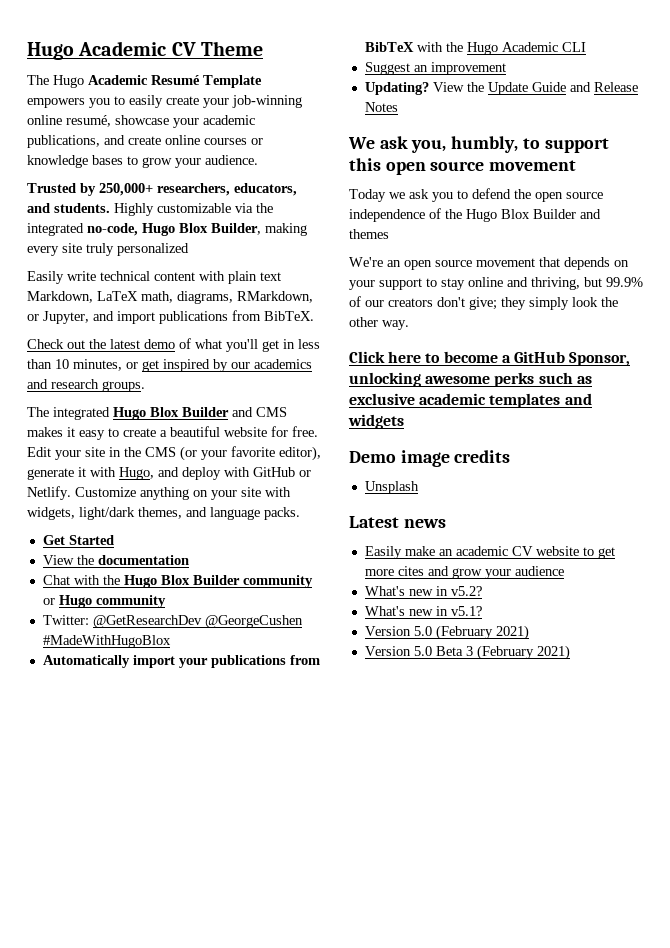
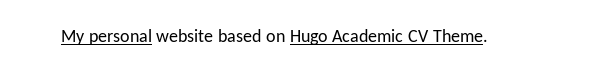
- Hugo Academic CV Theme
- The Hugo Academic Resumé Template empowers you to easily create your job-winning online resumé, showcase your academic publications, and create online courses or knowledge bases to grow your audience.
- Trusted by 250,000+ researchers, educators, and students. Highly customizable via the integrated no-code, Hugo Blox Builder, making every site truly personalized
- Easily write technical content with plain text Markdown, LaTeX math, diagrams, RMarkdown, or Jupyter, and import publications from BibTeX.
- Check out the latest demo of what you'll get in less than 10 minutes, or get inspired by our academics and research groups.
- The integrated Hugo Blox Builder and CMS makes it easy to create a beautiful website for free. Edit your site in the CMS (or your favorite editor), generate it with Hugo, and deploy with GitHub or Netlify. Customize anything on your site with widgets, light/dark themes, and language packs.
- Get Started
- View the documentation
- Chat with the Hugo Blox Builder community or Hugo community
- Twitter: @GetResearchDev @GeorgeCushen #MadeWithHugoBlox
- Automatically import your publications from BibTeX with the Hugo Academic CLI
- Suggest an improvement
- Updating? View the Update Guide and Release Notes
- We ask you, humbly, to support this open source movement
- Today we ask you to defend the open source independence of the Hugo Blox Builder and themes
- We're an open source movement that depends on your support to stay online and thriving, but 99.9% of our creators don't give; they simply look the other way.
- Click here to become a GitHub Sponsor, unlocking awesome perks such as exclusive academic templates and widgets
- Demo image credits
- Unsplash
- Latest news
- Easily make an academic CV website to get more cites and grow your audience
- What's new in v5.2?
- What's new in v5.1?
- Version 5.0 (February 2021)
- Version 5.0 Beta 3 (February 2021)
+ My personal website based on Hugo Academic CV Theme.

